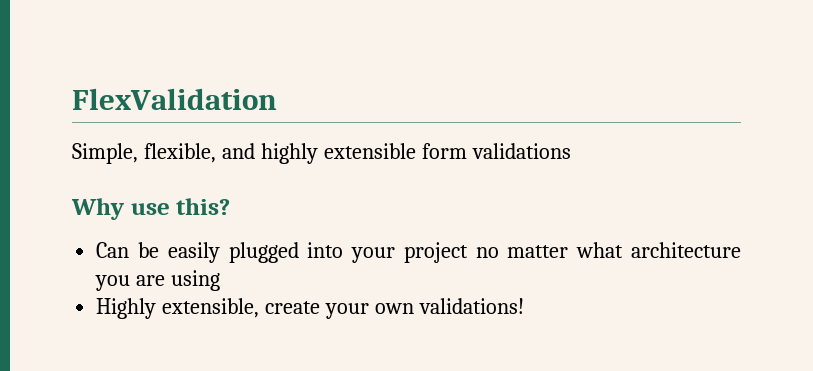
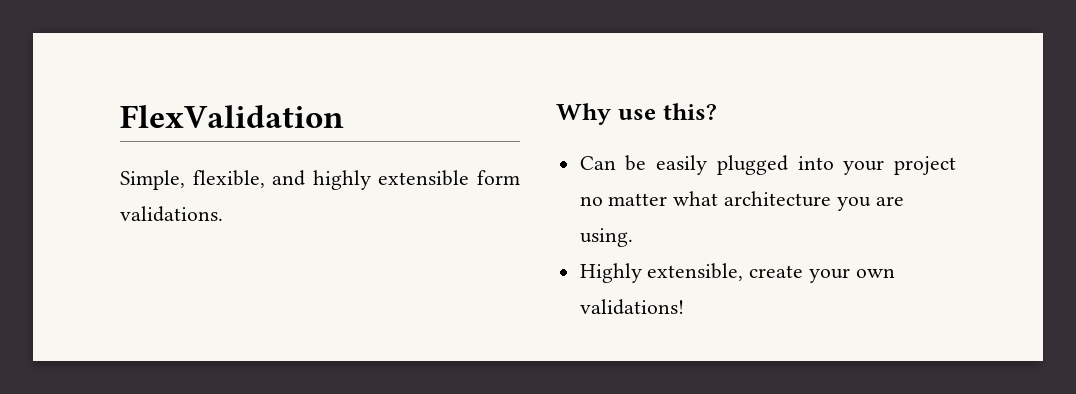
- Simple, flexible, and highly extensible form validations
+ Simple, flexible, and highly extensible form validations.
- Can be easily plugged into your project no matter what architecture you are using
+ Can be easily plugged into your project no matter what architecture you are using.

